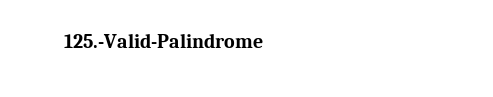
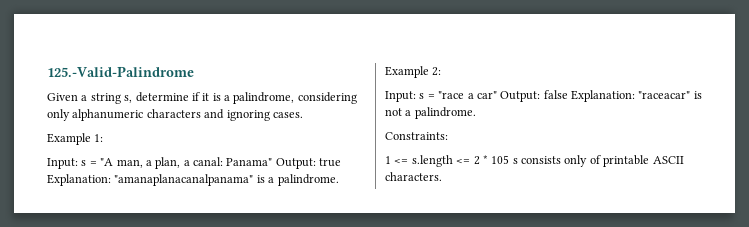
+ Given a string s, determine if it is a palindrome, considering only alphanumeric characters and ignoring cases.
+ Example 1:
+ Input: s = "A man, a plan, a canal: Panama" Output: true Explanation: "amanaplanacanalpanama" is a palindrome. Example 2:
+ Input: s = "race a car" Output: false Explanation: "raceacar" is not a palindrome.
+ Constraints:
+ 1 <= s.length <= 2 * 105 s consists only of printable ASCII characters.

